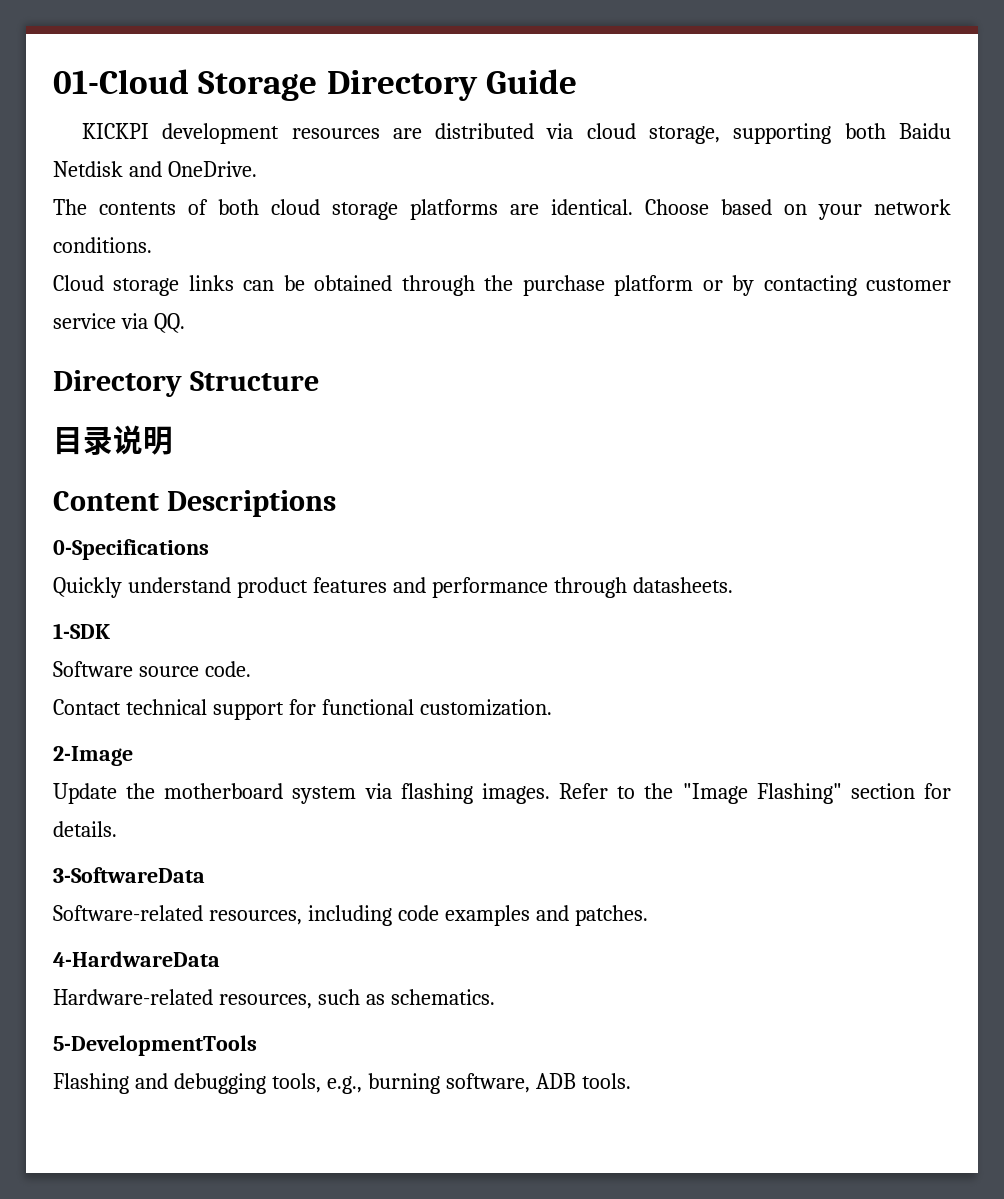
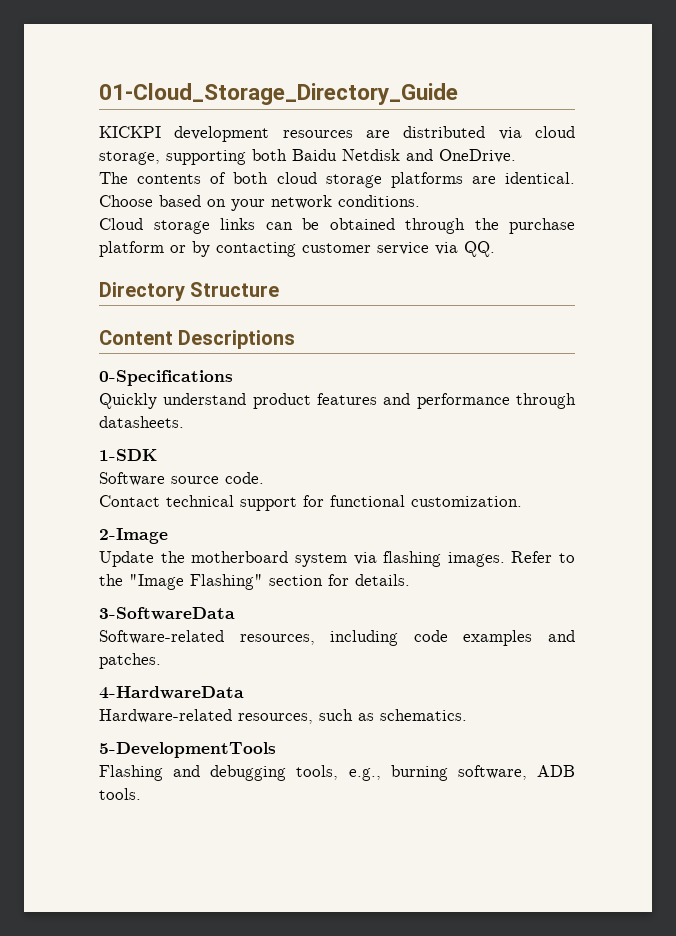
- 01-Cloud Storage Directory Guide
+ 01-Cloud_Storage_Directory_Guide
- 目录说明

